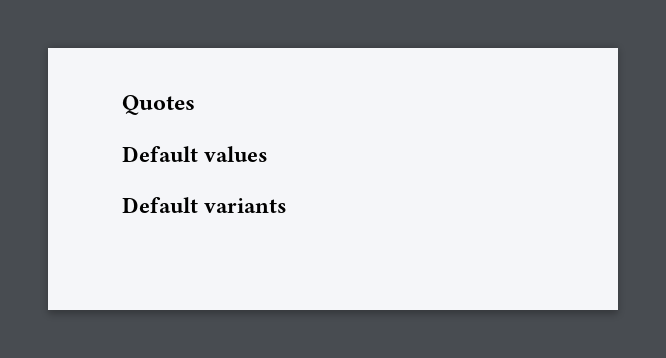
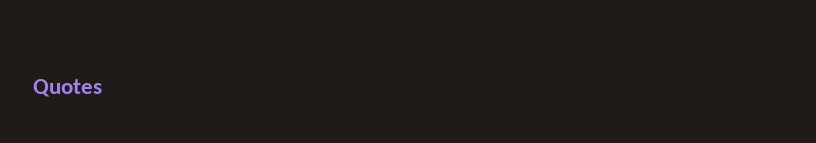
- Default values
- Default variants

